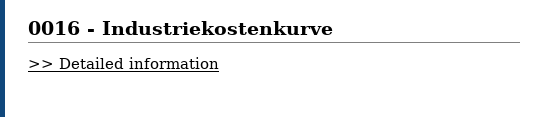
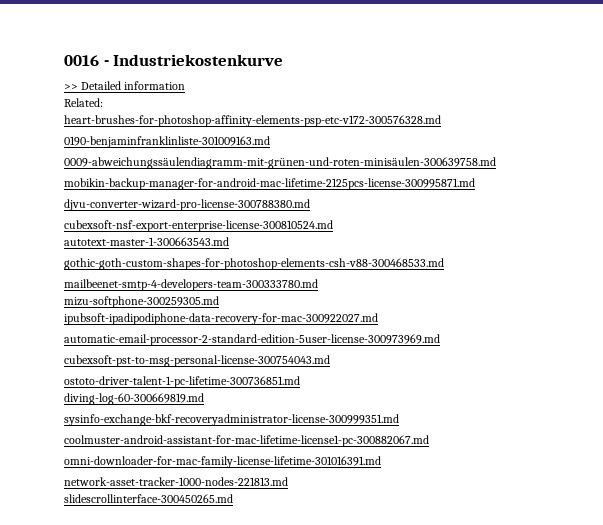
+ Related:
+ heart-brushes-for-photoshop-affinity-elements-psp-etc-v172-300576328.md
+ 0190-benjaminfranklinliste-301009163.md
+ 0009-abweichungssäulendiagramm-mit-grünen-und-roten-minisäulen-300639758.md
+ mobikin-backup-manager-for-android-mac-lifetime-2125pcs-license-300995871.md
+ djvu-converter-wizard-pro-license-300788380.md
+ cubexsoft-nsf-export-enterprise-license-300810524.md
+ autotext-master-1-300663543.md
+ gothic-goth-custom-shapes-for-photoshop-elements-csh-v88-300468533.md
+ mailbeenet-smtp-4-developers-team-300333780.md
+ mizu-softphone-300259305.md
+ ipubsoft-ipadipodiphone-data-recovery-for-mac-300922027.md
+ automatic-email-processor-2-standard-edition-5user-license-300973969.md
+ cubexsoft-pst-to-msg-personal-license-300754043.md
+ ostoto-driver-talent-1-pc-lifetime-300736851.md
+ diving-log-60-300669819.md
+ sysinfo-exchange-bkf-recoveryadministrator-license-300999351.md
+ coolmuster-android-assistant-for-mac-lifetime-license1-pc-300882067.md
+ omni-downloader-for-mac-family-license-lifetime-301016391.md
+ network-asset-tracker-1000-nodes-221813.md
+ slidescrollinterface-300450265.md

